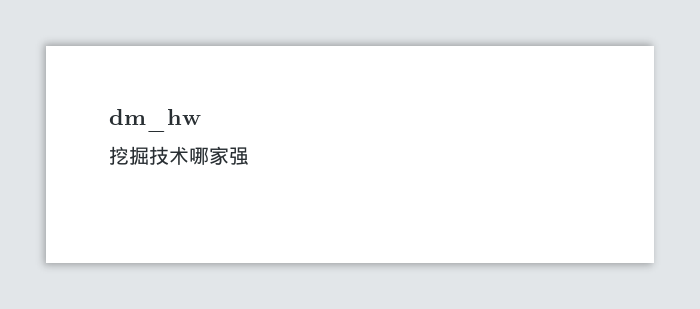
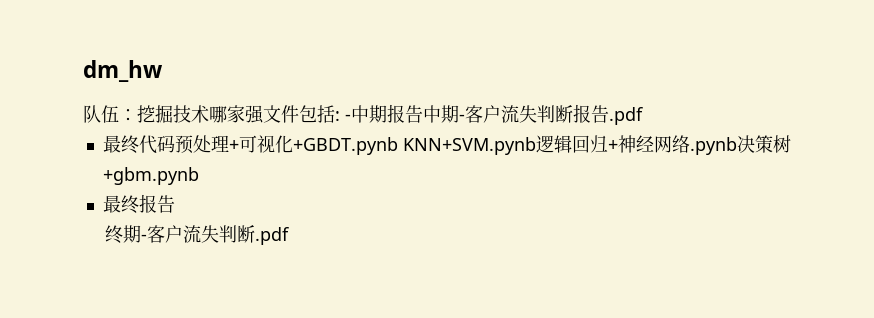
- 挖掘技术哪家强
+ 队伍：挖掘技术哪家强文件包括: -中期报告中期-客户流失判断报告.pdf
+ 最终代码预处理+可视化+GBDT.pynb KNN+SVM.pynb逻辑回归+神经网络.pynb决策树+gbm.pynb
+ 最终报告
+ 终期-客户流失判断.pdf

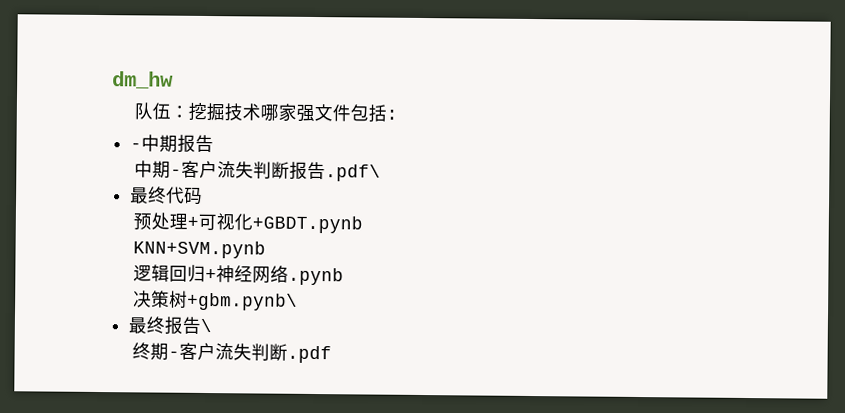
- 队伍：挖掘技术哪家强文件包括: -中期报告中期-客户流失判断报告.pdf
+ 队伍：挖掘技术哪家强文件包括:
+ -中期报告
+ 中期-客户流失判断报告.pdf\
- 最终代码预处理+可视化+GBDT.pynb KNN+SVM.pynb逻辑回归+神经网络.pynb决策树+gbm.pynb
+ 最终代码
+ 预处理+可视化+GBDT.pynb
+ KNN+SVM.pynb
+ 逻辑回归+神经网络.pynb
+ 决策树+gbm.pynb\
- 最终报告
+ 最终报告\

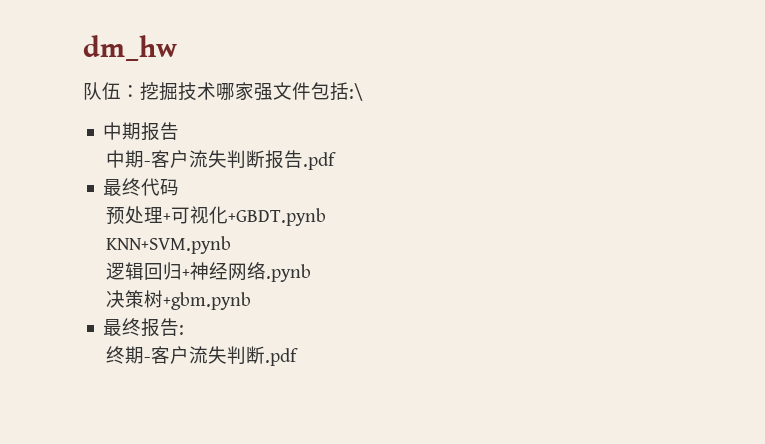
- 队伍：挖掘技术哪家强文件包括:
- -中期报告
+ 队伍：挖掘技术哪家强文件包括:\
+ 中期报告
- 中期-客户流失判断报告.pdf\
+ 中期-客户流失判断报告.pdf
- 决策树+gbm.pynb\
+ 决策树+gbm.pynb
- 最终报告\
+ 最终报告:

